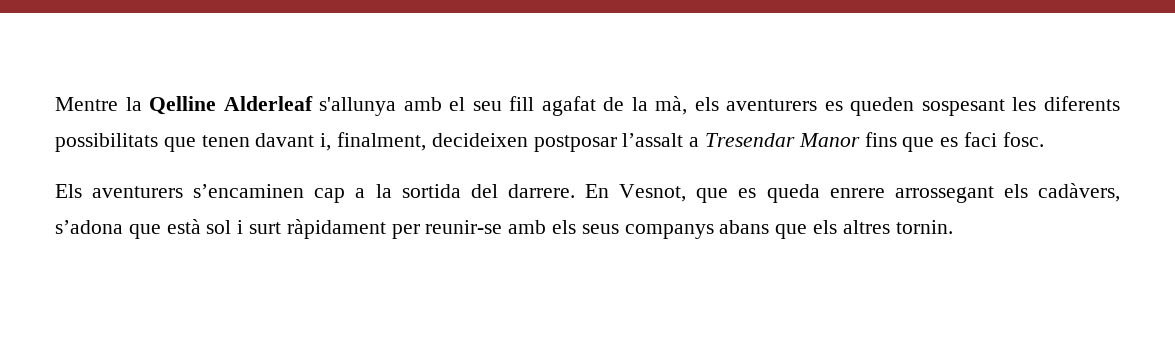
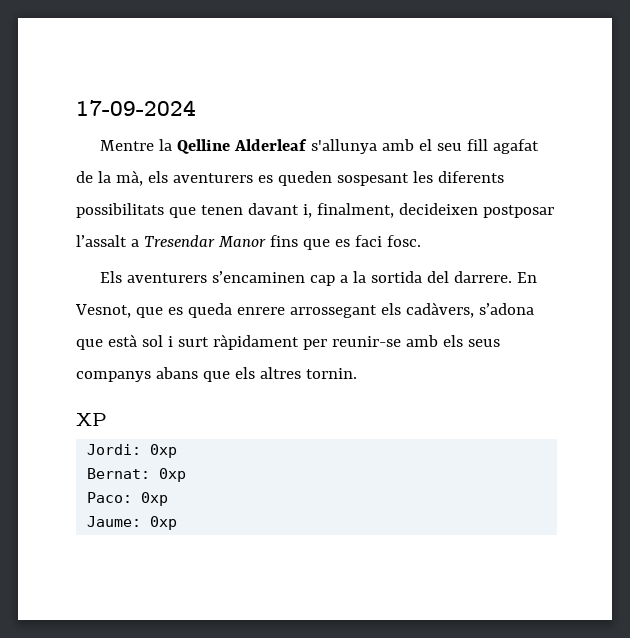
+ 17-09-2024
+ XP
+ Jordi: 0xp
+ Bernat: 0xp
+ Paco: 0xp
+ Jaume: 0xp

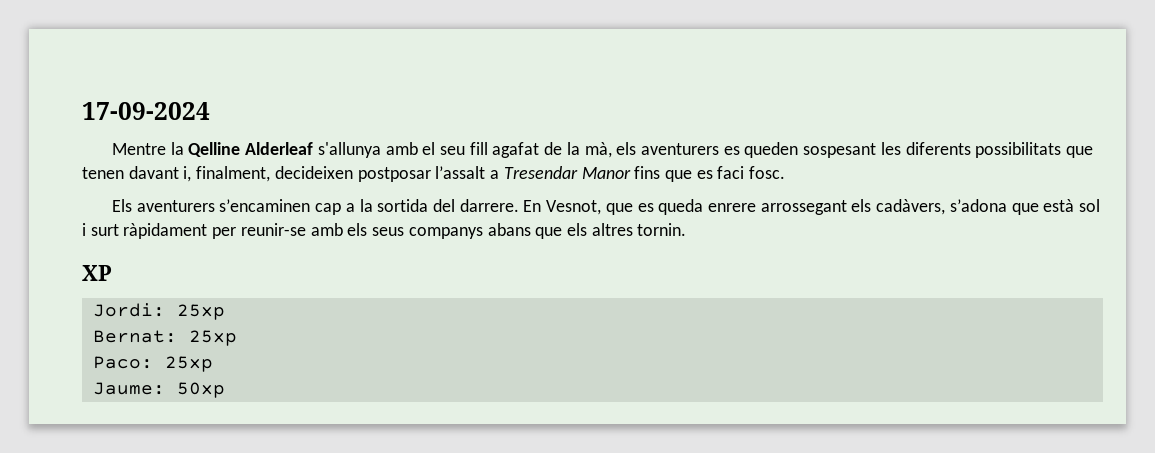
- Jordi: 0xp
+ Jordi: 25xp
- Bernat: 0xp
+ Bernat: 25xp
- Paco: 0xp
+ Paco: 25xp
- Jaume: 0xp
+ Jaume: 50xp

